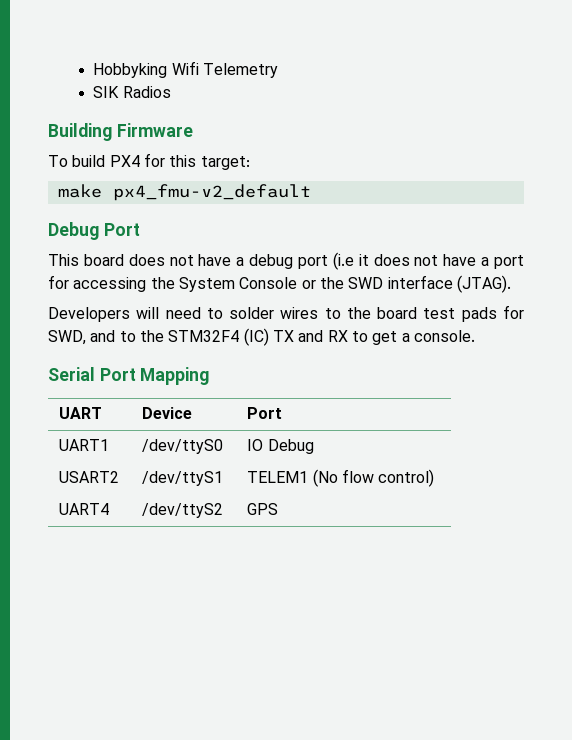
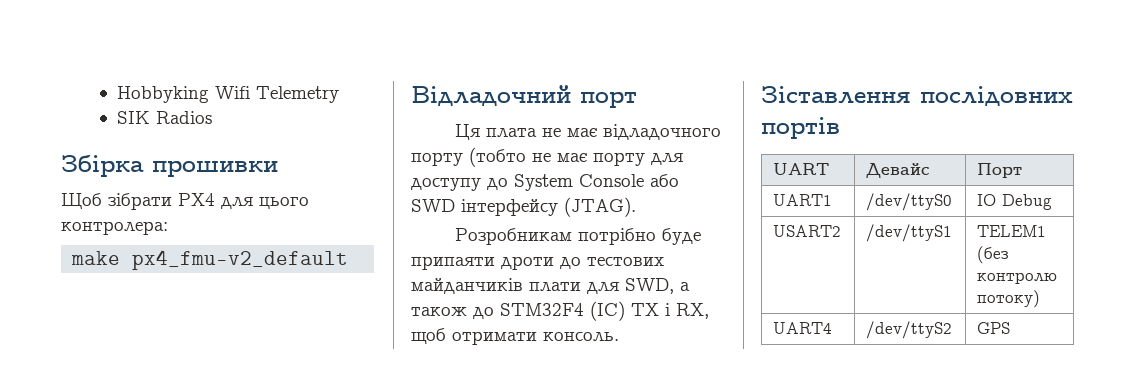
- Building Firmware
- To build PX4 for this target:
+ Збірка прошивки
+ Щоб зібрати PX4 для цього контролера:
  make px4_fmu-v2_default
- Debug Port
- This board does not have a debug port (i.e it does not have a port for accessing the System Console or the SWD interface (JTAG).
- Developers will need to solder wires to the board test pads for SWD, and to the STM32F4 (IC) TX and RX to get a console.
- Serial Port Mapping
+ Відладочний порт
+ Ця плата не має відладочного порту (тобто не має порту для доступу до System Console або SWD інтерфейсу (JTAG).
+ Розробникам потрібно буде припаяти дроти до тестових майданчиків плати для SWD, а також до STM32F4 (IC) TX і RX, щоб отримати консоль.
+ Зіставлення послідовних портів
- UART | Device | Port
+ UART | Девайс | Порт
- USART2 | /dev/ttyS1 | TELEM1 (No flow control)
+ USART2 | /dev/ttyS1 | TELEM1 (без контролю потоку)

